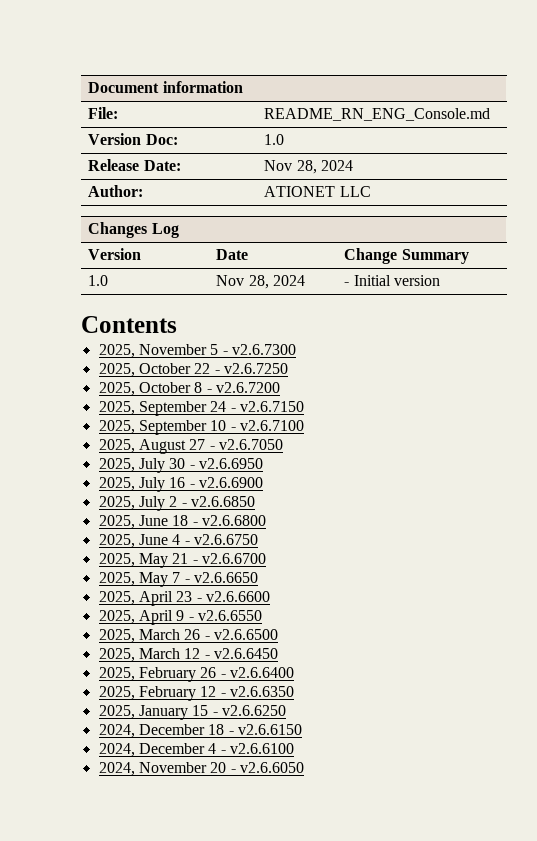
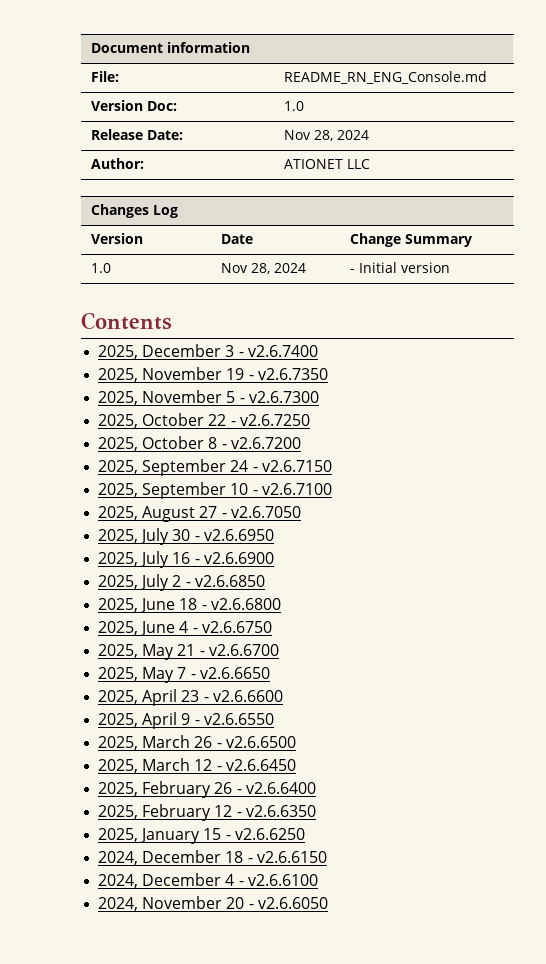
+ 2025, December 3 - v2.6.7400
+ 2025, November 19 - v2.6.7350

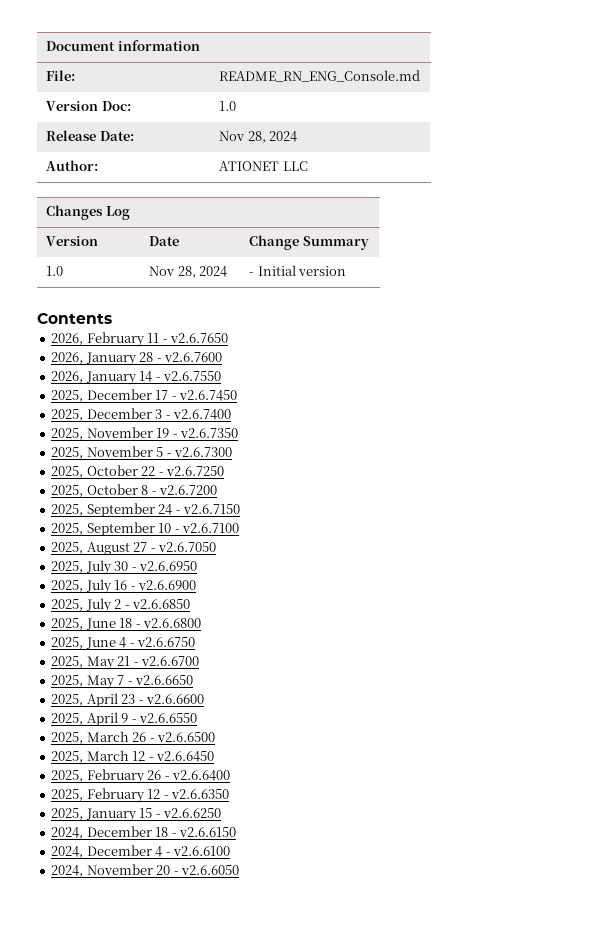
+ 2026, February 11 - v2.6.7650
+ 2026, January 28 - v2.6.7600
+ 2026, January 14 - v2.6.7550
+ 2025, December 17 - v2.6.7450

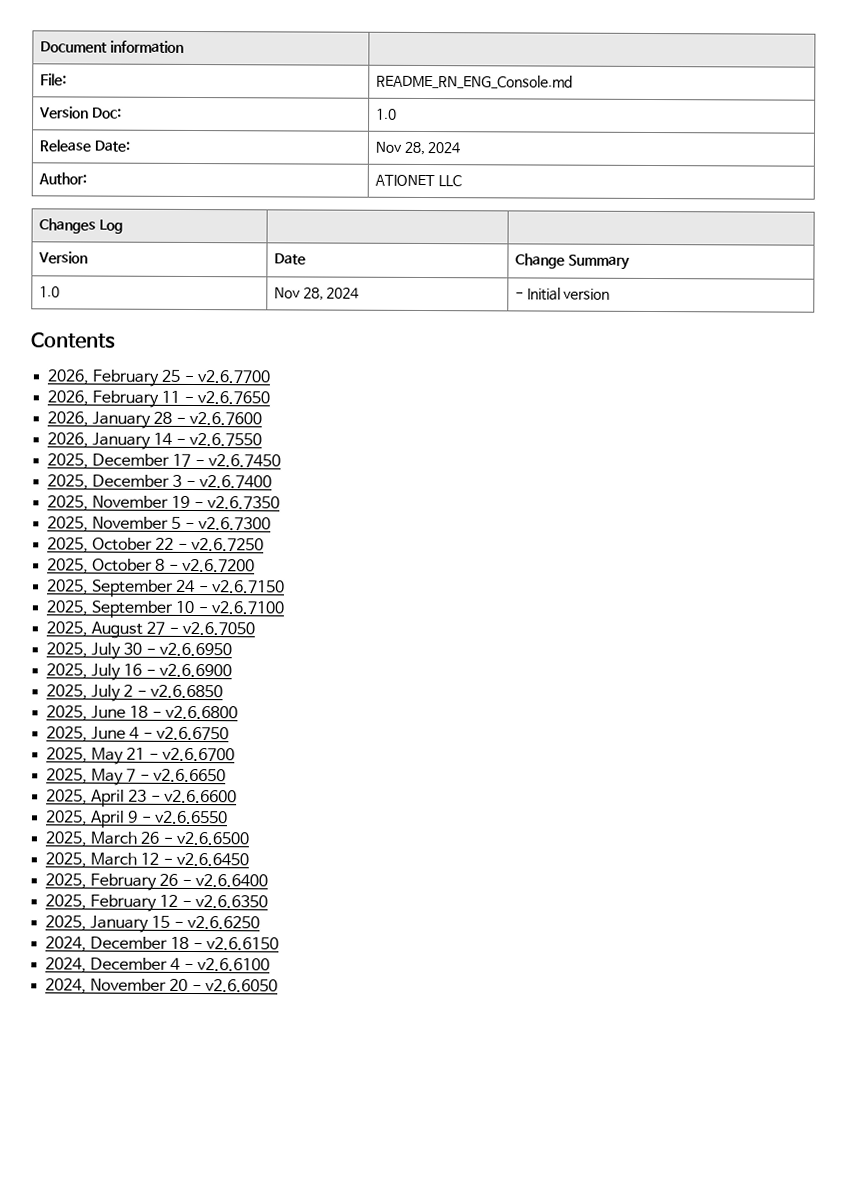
+ 2026, February 25 - v2.6.7700

